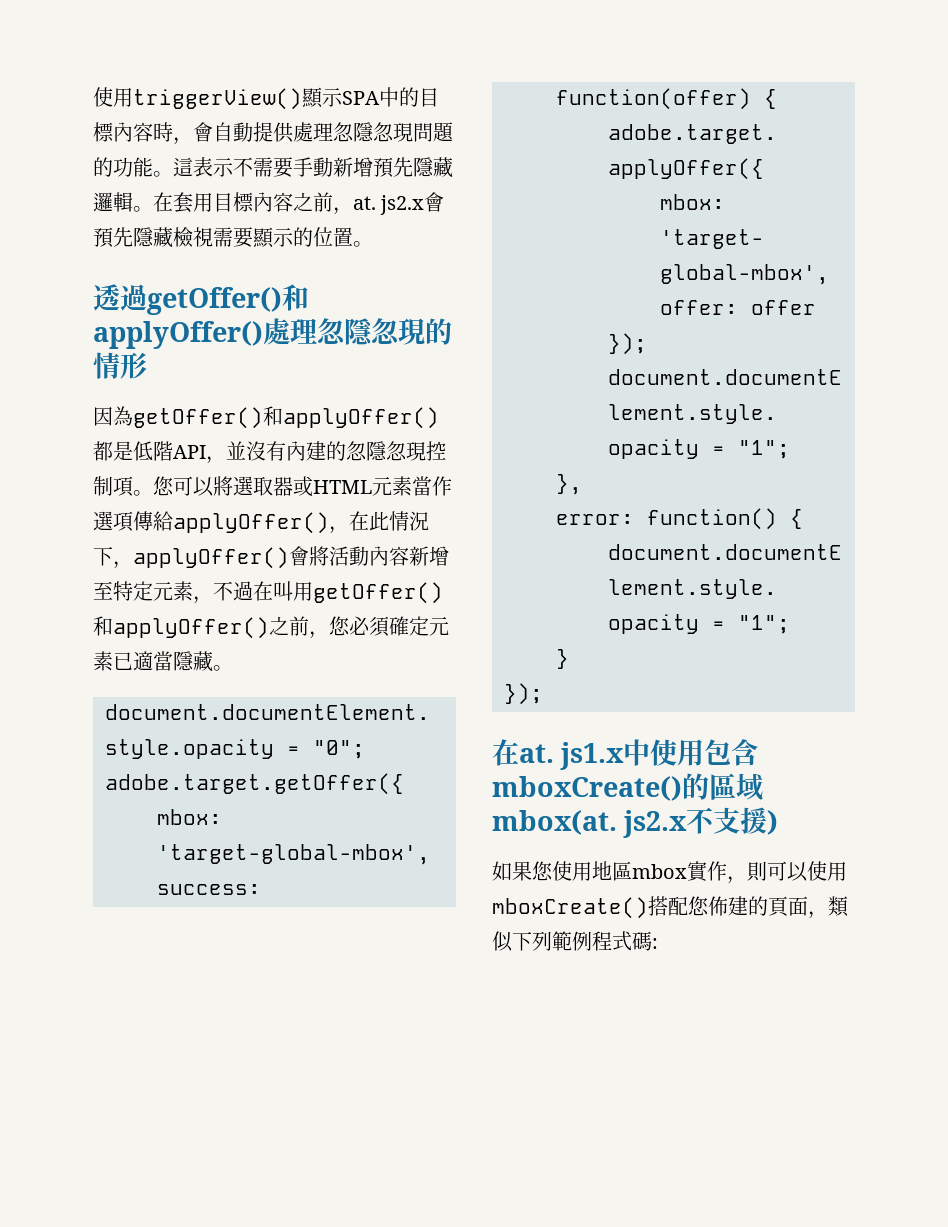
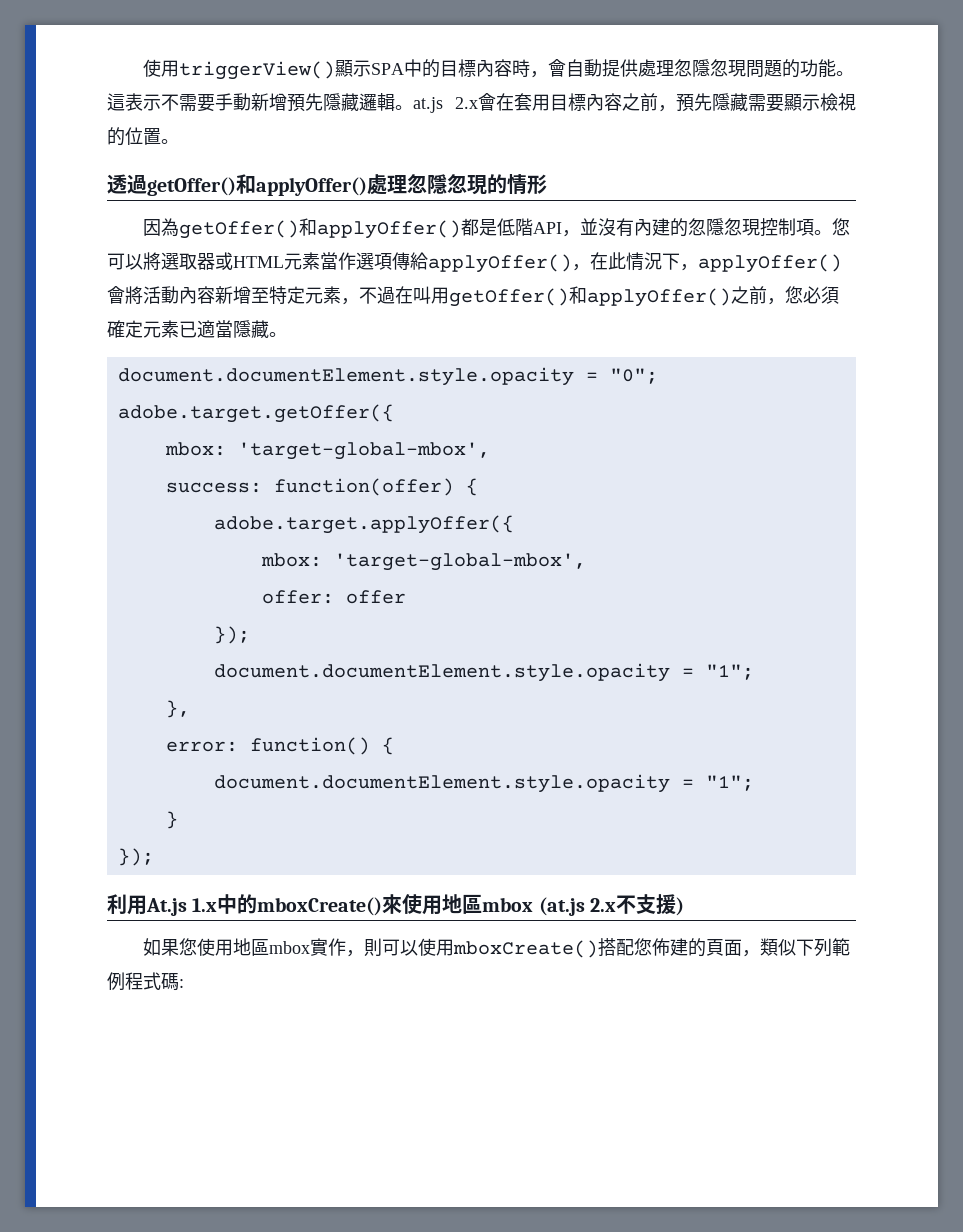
- 這表示不需要手動新增預先隱藏邏輯。在套用目標內容之前，at. js2.x會預先隱藏檢視需要顯示的位置。
+ 這表示不需要手動新增預先隱藏邏輯。at.js 2.x會在套用目標內容之前，預先隱藏需要顯示檢視的位置。
- 在at. js1.x中使用包含mboxCreate()的區域mbox(at. js2.x不支援)
+ 利用At.js 1.x中的mboxCreate()來使用地區mbox (at.js 2.x不支援)

